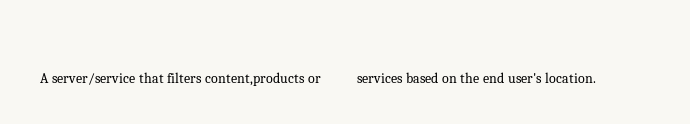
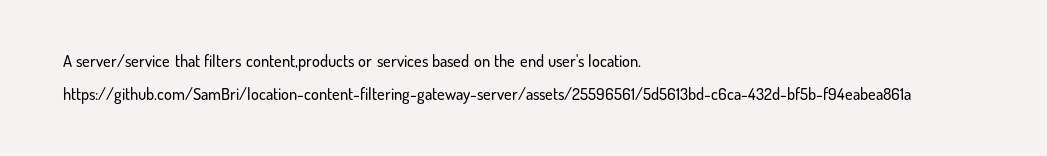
+ https://github.com/SamBri/location-content-filtering-gateway-server/assets/25596561/5d5613bd-c6ca-432d-bf5b-f94eabea861a

